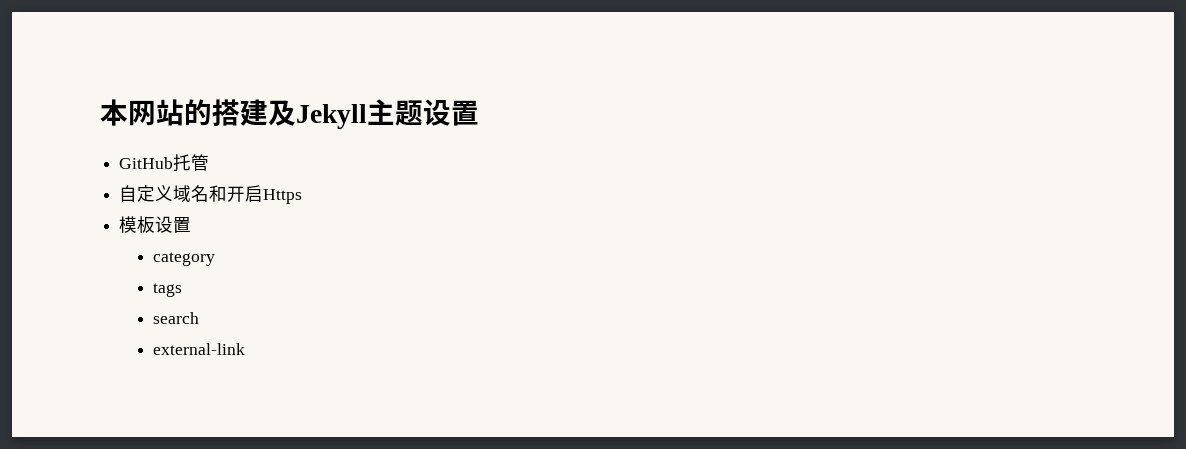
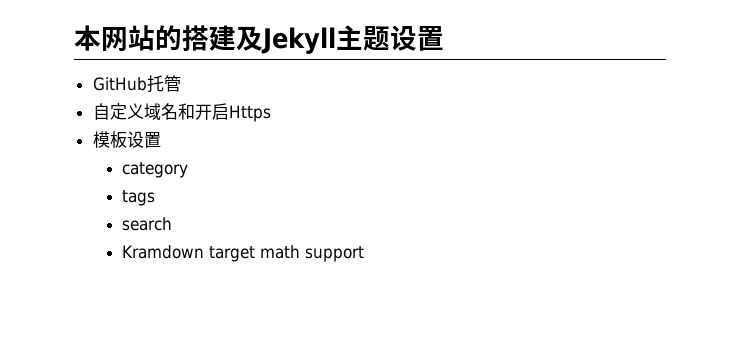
- external-link
+ Kramdown target math support

